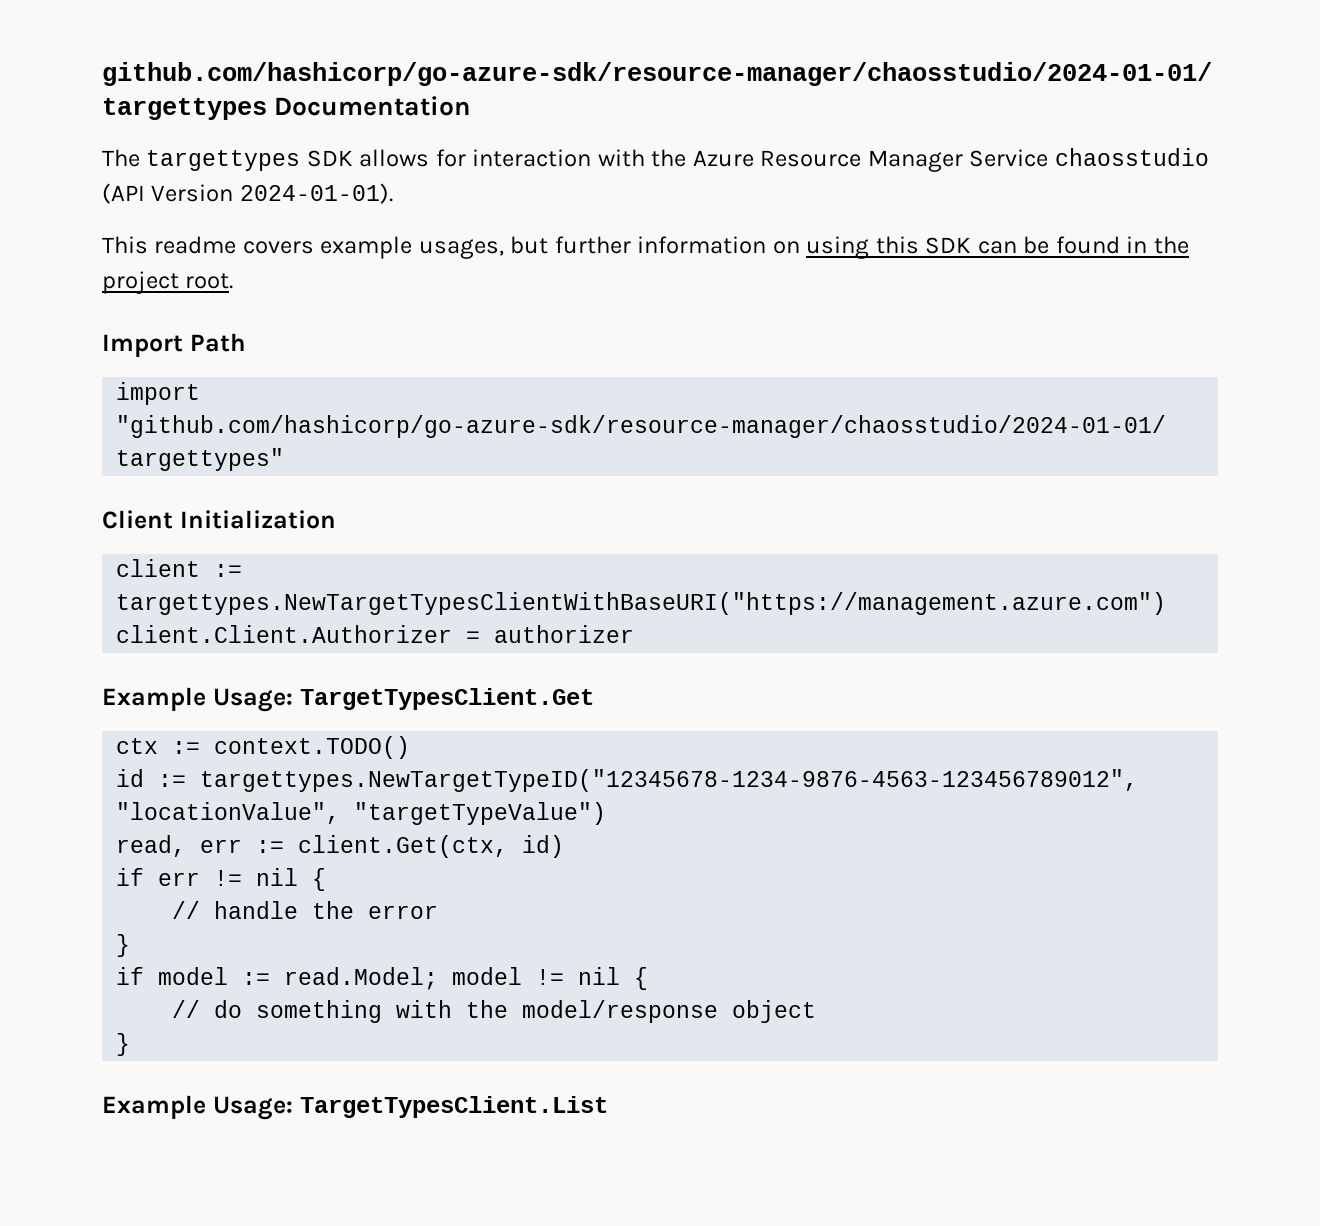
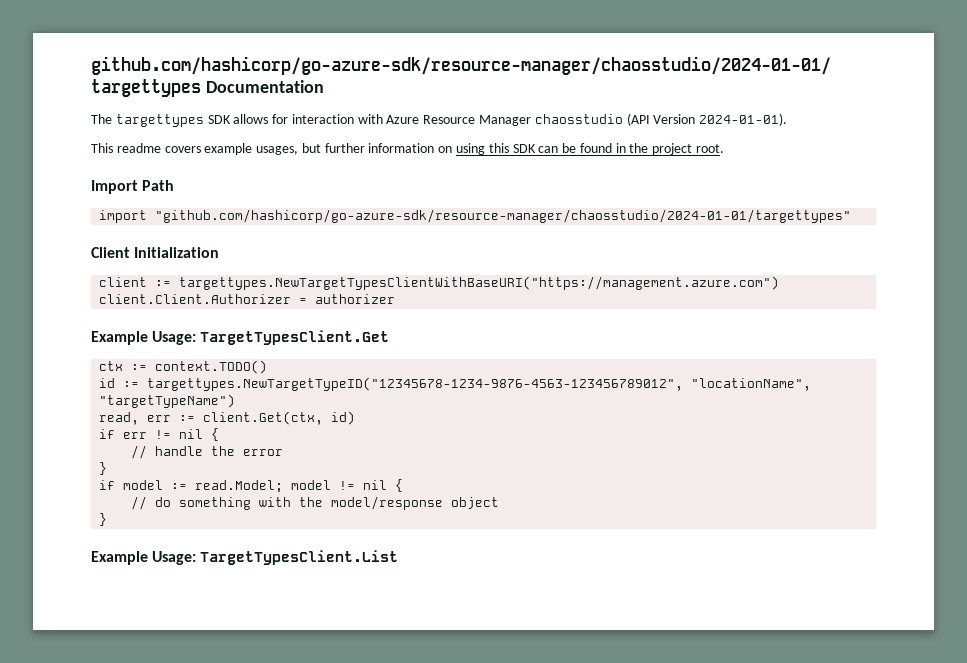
- The targettypes SDK allows for interaction with the Azure Resource Manager Service chaosstudio (API Version 2024-01-01).
+ The targettypes SDK allows for interaction with Azure Resource Manager chaosstudio (API Version 2024-01-01).
- id := targettypes.NewTargetTypeID("12345678-1234-9876-4563-123456789012", "locationValue", "targetTypeValue")
+ id := targettypes.NewTargetTypeID("12345678-1234-9876-4563-123456789012", "locationName", "targetTypeName")

